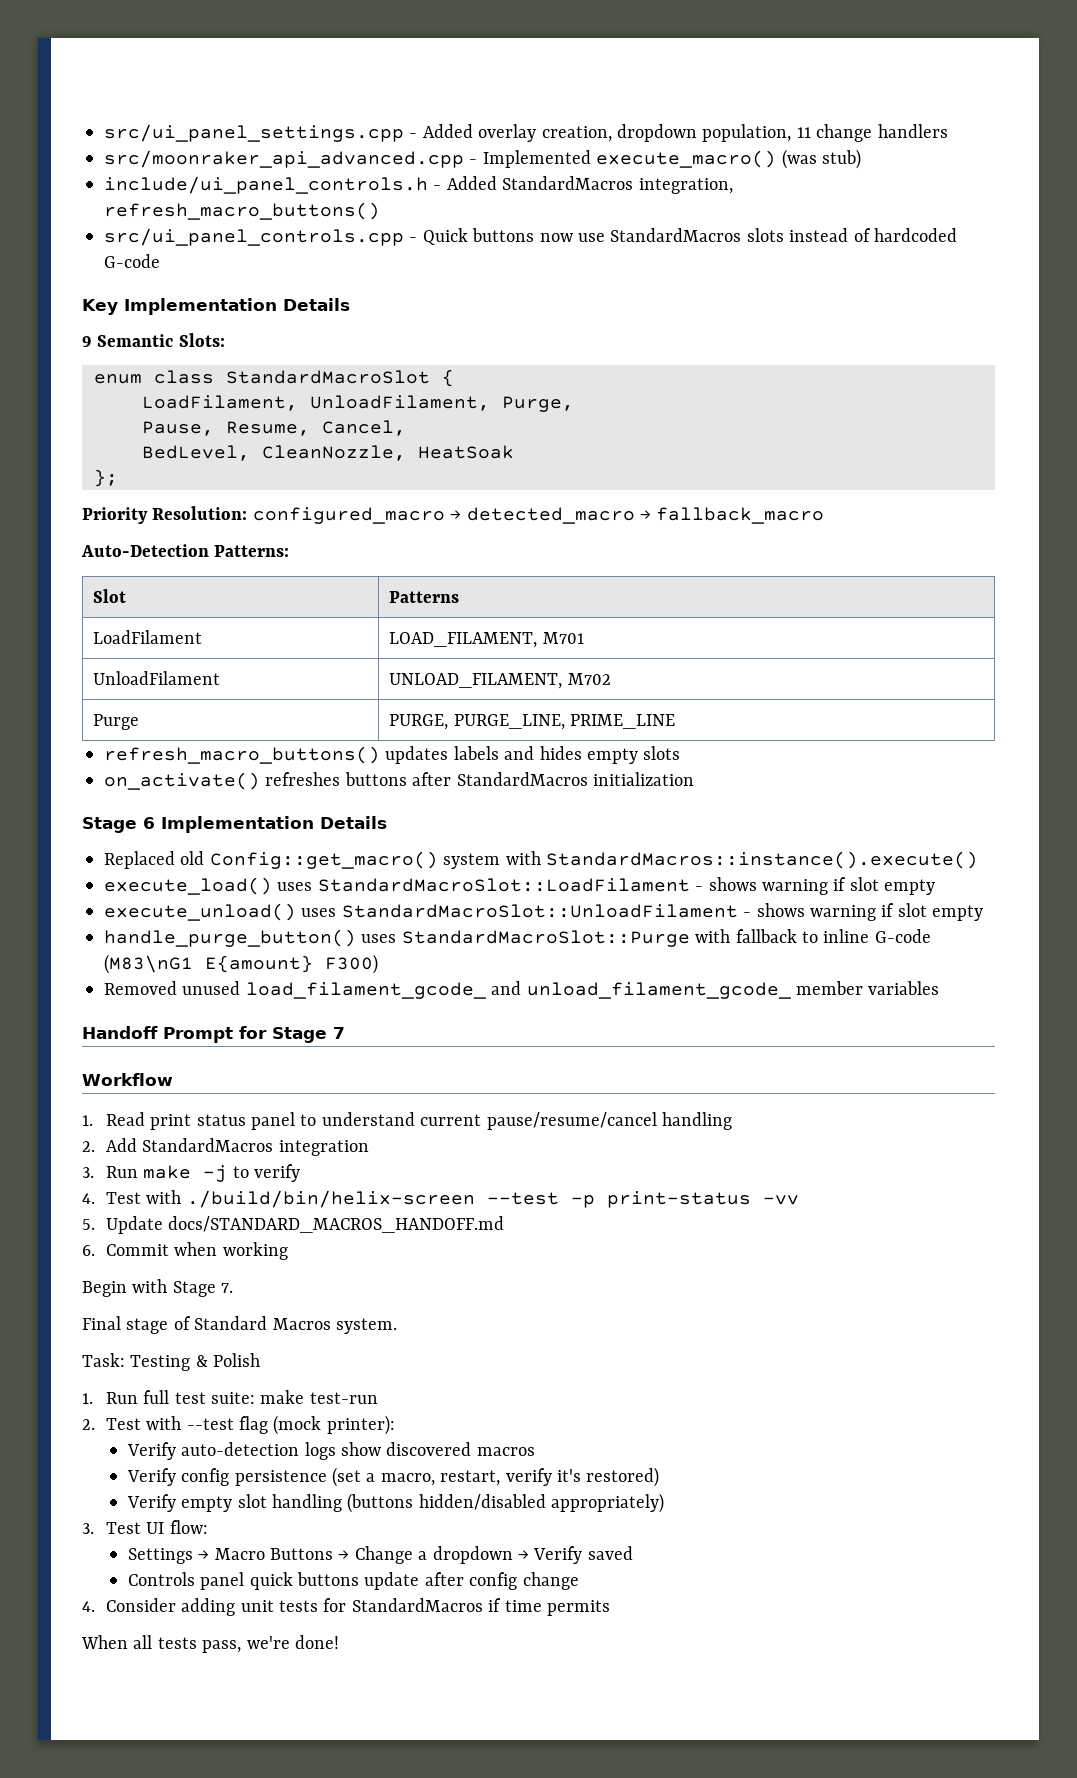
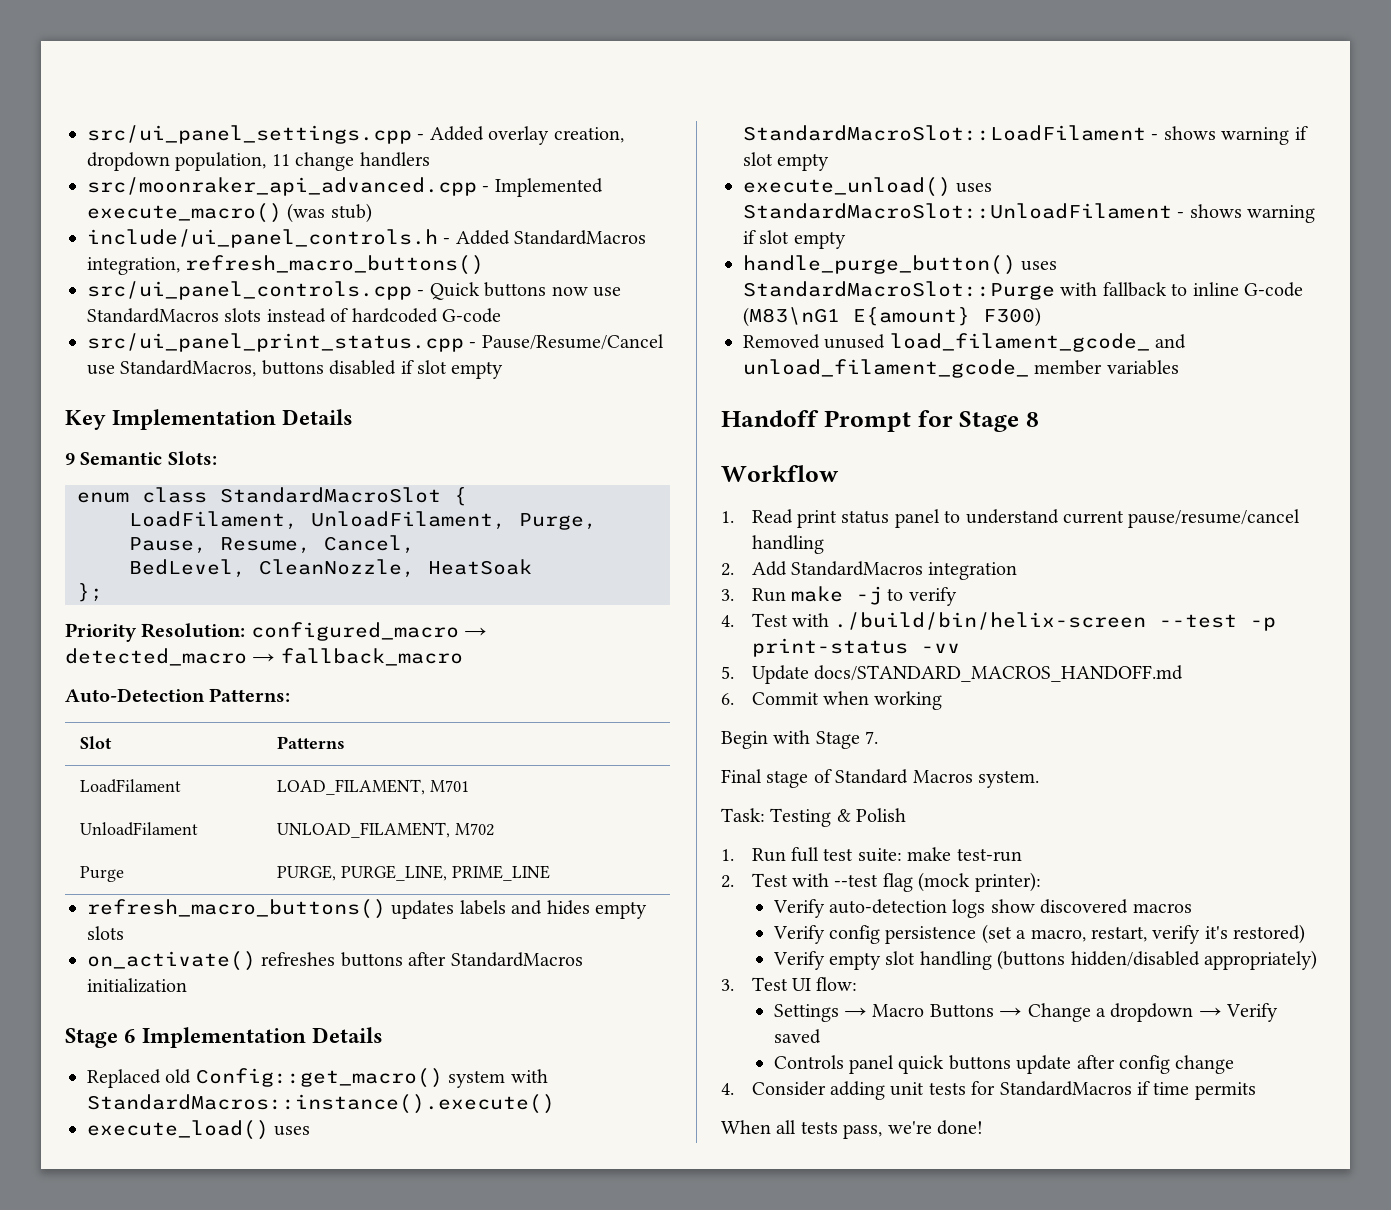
+ src/ui_panel_print_status.cpp - Pause/Resume/Cancel use StandardMacros, buttons disabled if slot empty
- Handoff Prompt for Stage 7
+ Handoff Prompt for Stage 8

